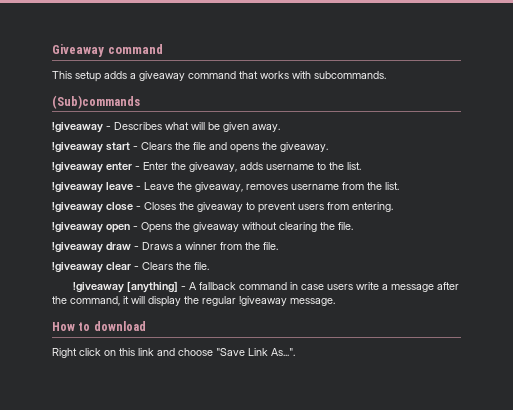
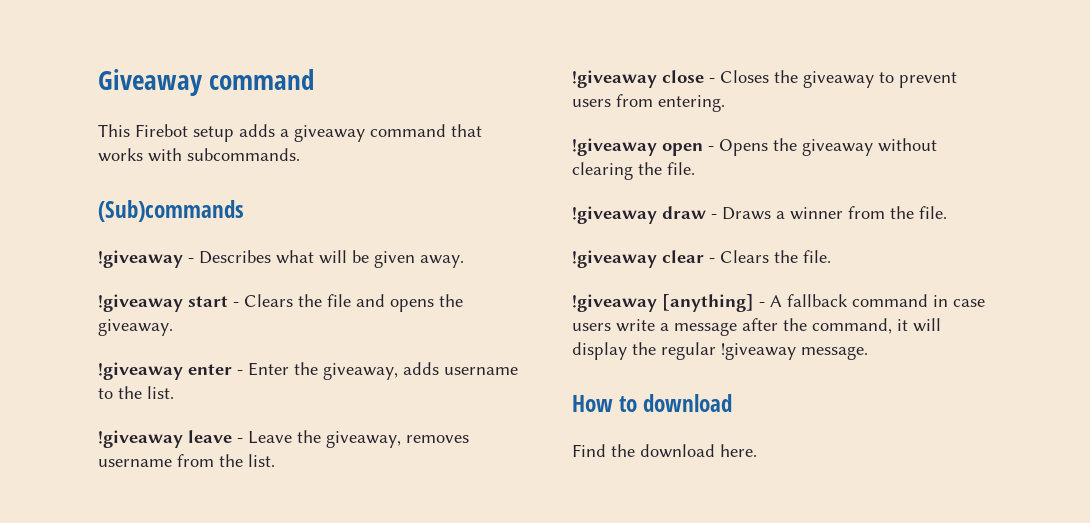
- This setup adds a giveaway command that works with subcommands.
+ This Firebot setup adds a giveaway command that works with subcommands.
- Right click on this link and choose "Save Link As...".
+ Find the download here.

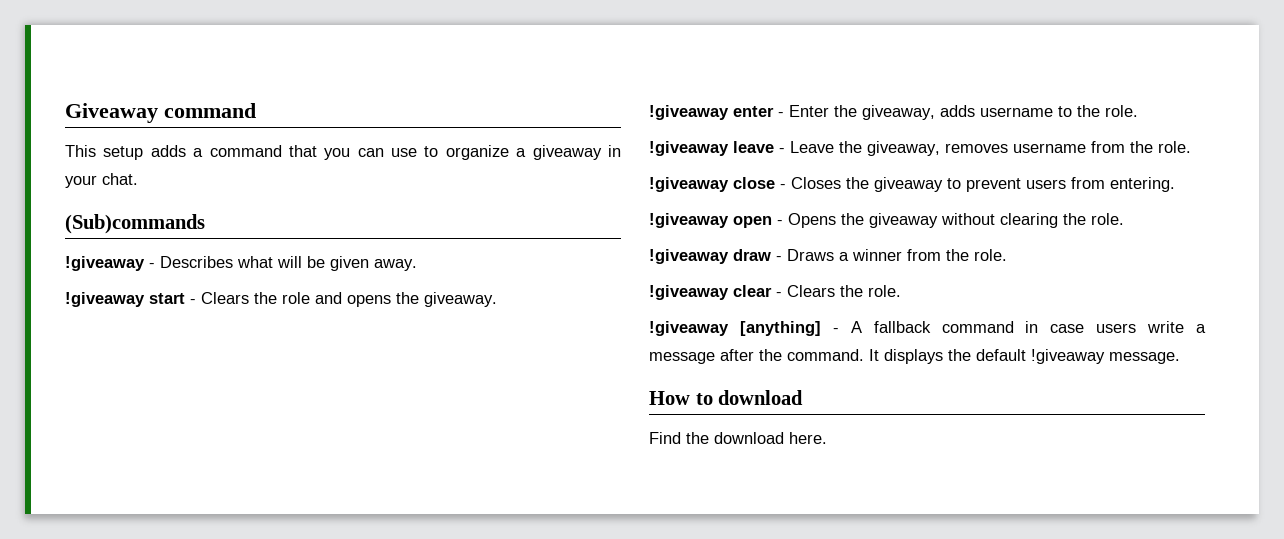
- This Firebot setup adds a giveaway command that works with subcommands.
+ This setup adds a command that you can use to organize a giveaway in your chat.
- !giveaway start - Clears the file and opens the giveaway.
+ !giveaway start - Clears the role and opens the giveaway.
- !giveaway enter - Enter the giveaway, adds username to the list.
+ !giveaway enter - Enter the giveaway, adds username to the role.
- !giveaway leave - Leave the giveaway, removes username from the list.
+ !giveaway leave - Leave the giveaway, removes username from the role.
- !giveaway open - Opens the giveaway without clearing the file.
+ !giveaway open - Opens the giveaway without clearing the role.
- !giveaway draw - Draws a winner from the file.
+ !giveaway draw - Draws a winner from the role.
- !giveaway clear - Clears the file.
+ !giveaway clear - Clears the role.
- !giveaway [anything] - A fallback command in case users write a message after the command, it will display the regular !giveaway message.
+ !giveaway [anything] - A fallback command in case users write a message after the command. It displays the default !giveaway message.

